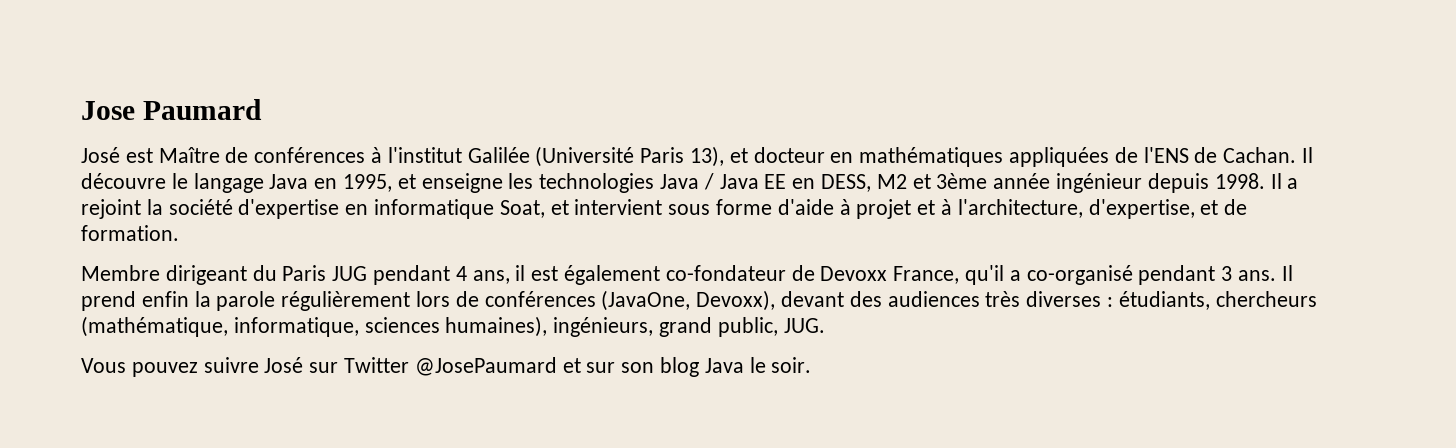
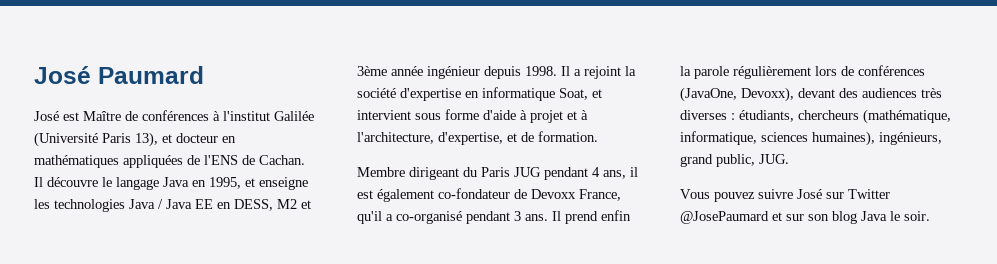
- Jose Paumard
+ José Paumard

